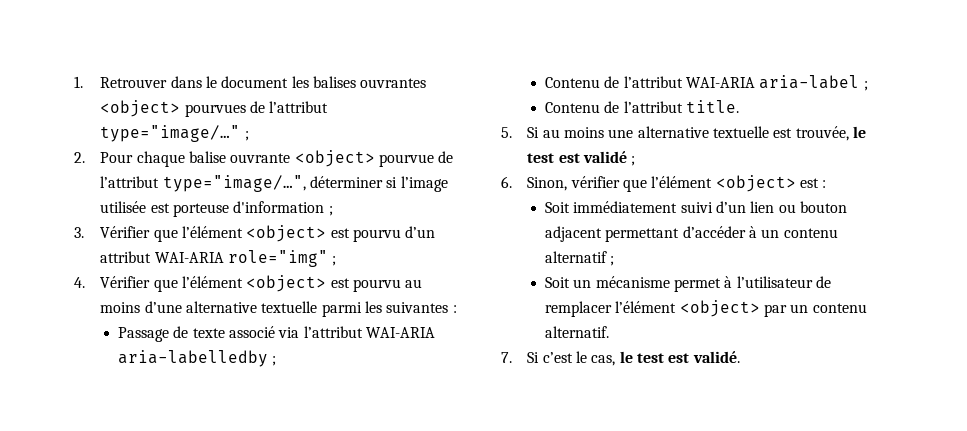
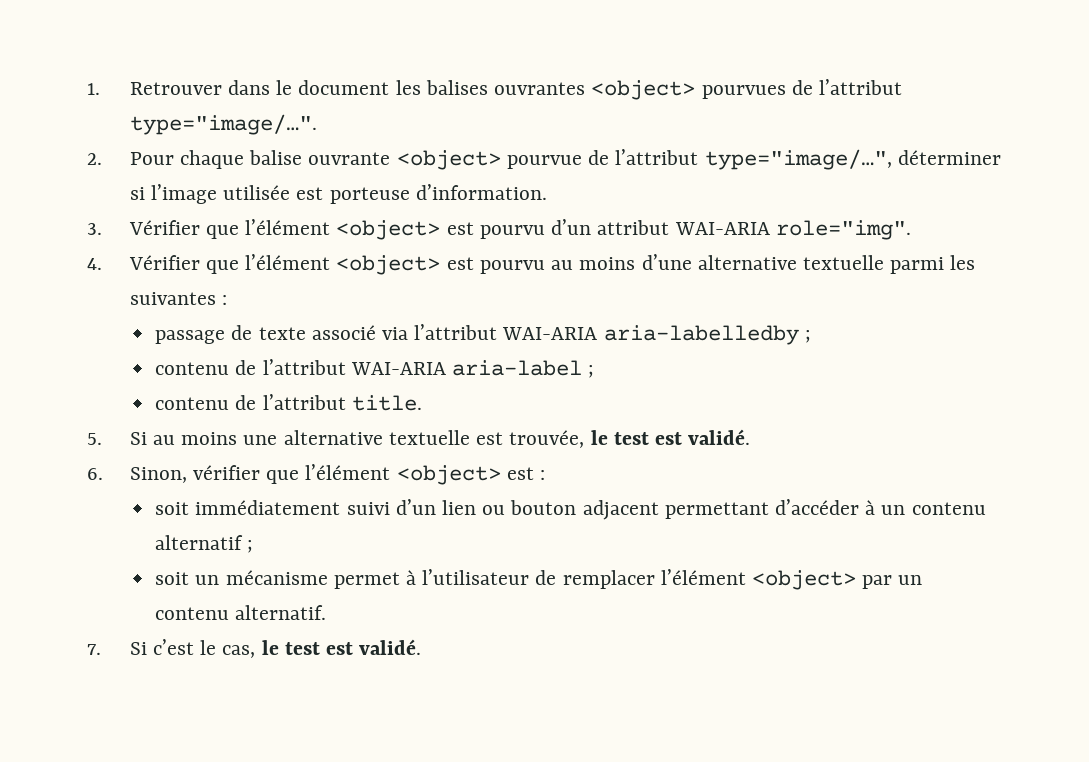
- 1. Retrouver dans le document les balises ouvrantes <object> pourvues de l’attribut type="image/…" ;
+ 1. Retrouver dans le document les balises ouvrantes <object> pourvues de l’attribut type="image/…".
- 2. Pour chaque balise ouvrante <object> pourvue de l’attribut type="image/…", déterminer si l’image utilisée est porteuse d'information ;
+ 2. Pour chaque balise ouvrante <object> pourvue de l’attribut type="image/…", déterminer si l’image utilisée est porteuse d’information.
- 3. Vérifier que l’élément <object> est pourvu d’un attribut WAI-ARIA role="img" ;
+ 3. Vérifier que l’élément <object> est pourvu d’un attribut WAI-ARIA role="img".
- Passage de texte associé via l’attribut WAI-ARIA aria-labelledby ;
+ passage de texte associé via l’attribut WAI-ARIA aria-labelledby ;
- Contenu de l’attribut WAI-ARIA aria-label ;
+ contenu de l’attribut WAI-ARIA aria-label ;
- Contenu de l’attribut title.
+ contenu de l’attribut title.
- 5. Si au moins une alternative textuelle est trouvée, le test est validé ;
+ 5. Si au moins une alternative textuelle est trouvée, le test est validé.
- Soit immédiatement suivi d’un lien ou bouton adjacent permettant d’accéder à un contenu alternatif ;
+ soit immédiatement suivi d’un lien ou bouton adjacent permettant d’accéder à un contenu alternatif ;
- Soit un mécanisme permet à l’utilisateur de remplacer l’élément <object> par un contenu alternatif.
+ soit un mécanisme permet à l’utilisateur de remplacer l’élément <object> par un contenu alternatif.

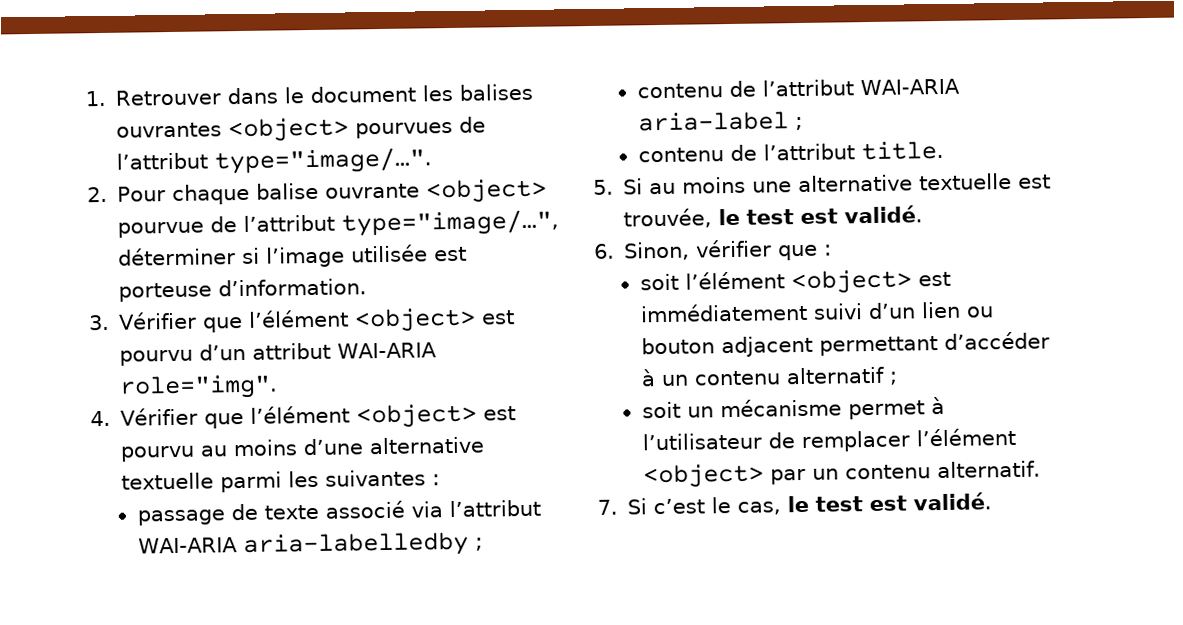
- 6. Sinon, vérifier que l’élément <object> est :
- soit immédiatement suivi d’un lien ou bouton adjacent permettant d’accéder à un contenu alternatif ;
+ 6. Sinon, vérifier que :
+ soit l’élément <object> est immédiatement suivi d’un lien ou bouton adjacent permettant d’accéder à un contenu alternatif ;

